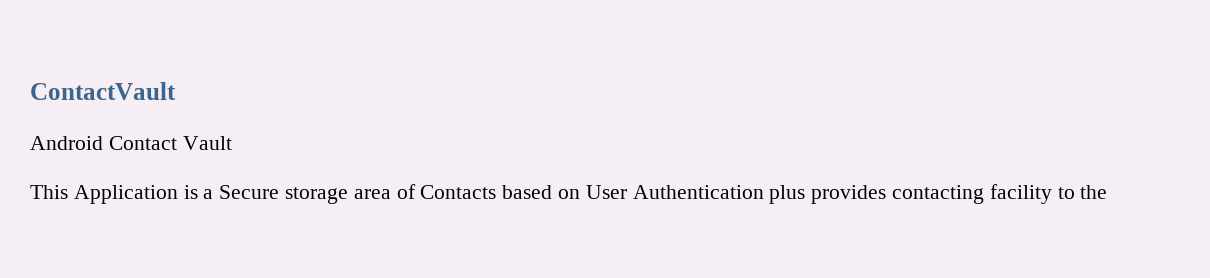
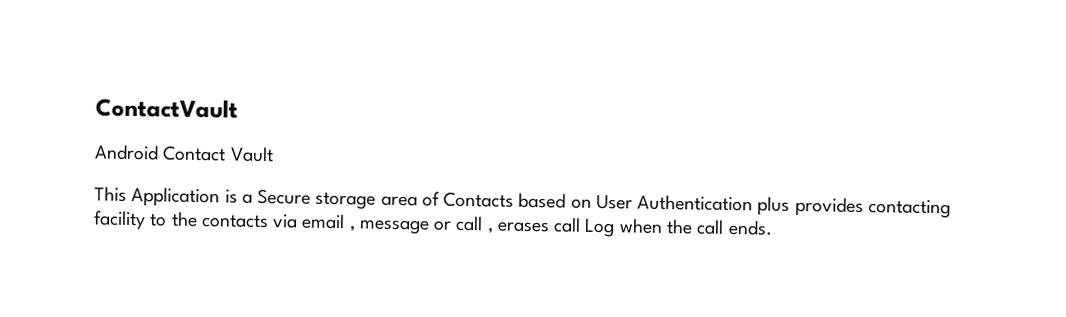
- This Application is a Secure storage area of Contacts based on User Authentication plus provides contacting facility to the
+ This Application is a Secure storage area of Contacts based on User Authentication plus provides contacting facility to the contacts via email , message or call , erases call Log when the call ends.

